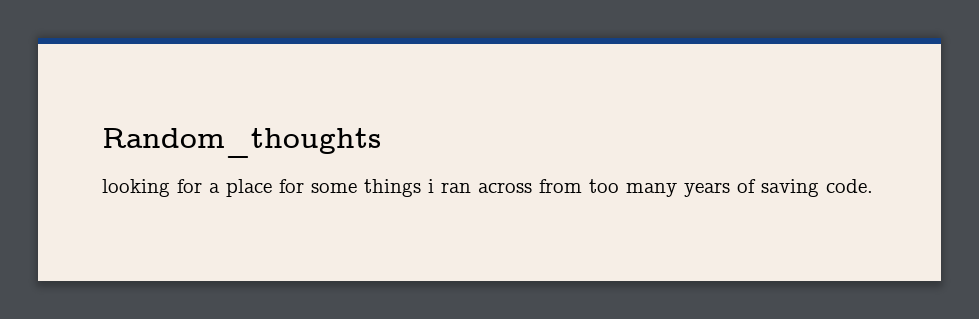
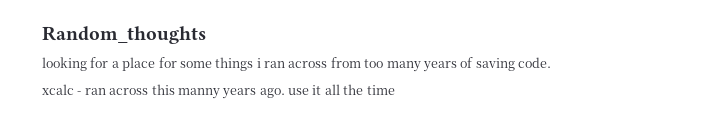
+ xcalc - ran across this manny years ago. use it all the time

